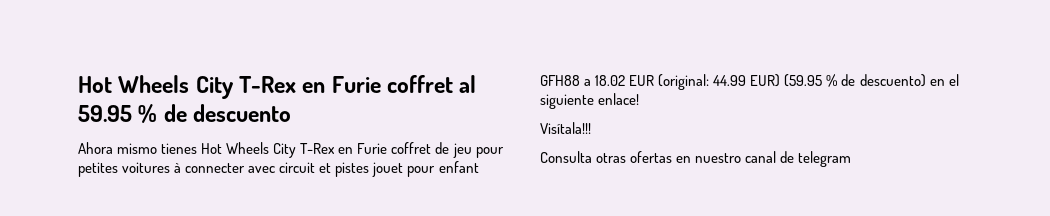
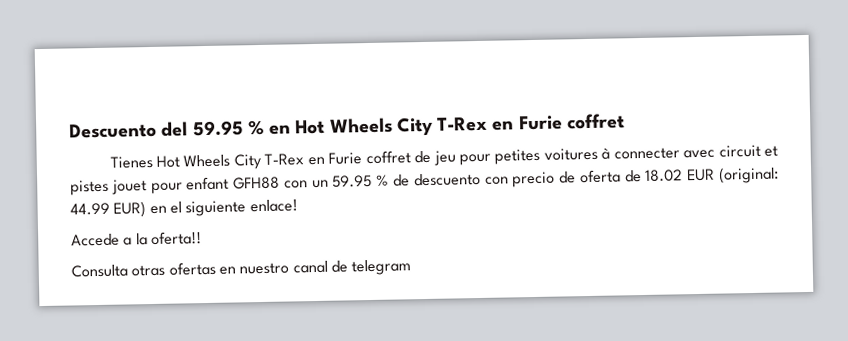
- Hot Wheels City T-Rex en Furie coffret al 59.95 % de descuento
- Ahora mismo tienes Hot Wheels City T-Rex en Furie coffret de jeu pour petites voitures à connecter avec circuit et pistes jouet pour enfant GFH88 a 18.02 EUR (original: 44.99 EUR) (59.95 % de descuento) en el siguiente enlace!
+ Descuento del 59.95 % en Hot Wheels City T-Rex en Furie coffret
+ Tienes Hot Wheels City T-Rex en Furie coffret de jeu pour petites voitures à connecter avec circuit et pistes jouet pour enfant GFH88 con un 59.95 % de descuento con precio de oferta de 18.02 EUR (original: 44.99 EUR) en el siguiente enlace!
- Visítala!!!
+ Accede a la oferta!!

